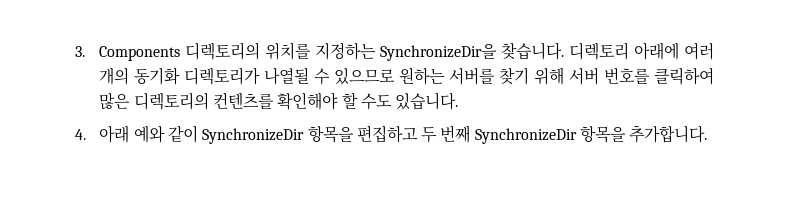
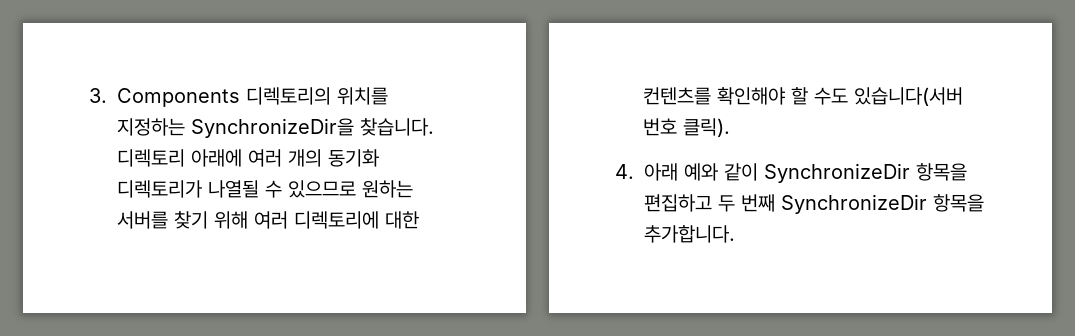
- 디렉토리 아래에 여러 개의 동기화 디렉토리가 나열될 수 있으므로 원하는 서버를 찾기 위해 서버 번호를 클릭하여 많은 디렉토리의 컨텐츠를 확인해야 할 수도 있습니다.
+ 디렉토리 아래에 여러 개의 동기화 디렉토리가 나열될 수 있으므로 원하는 서버를 찾기 위해 여러 디렉토리에 대한 컨텐츠를 확인해야 할 수도 있습니다(서버 번호 클릭).

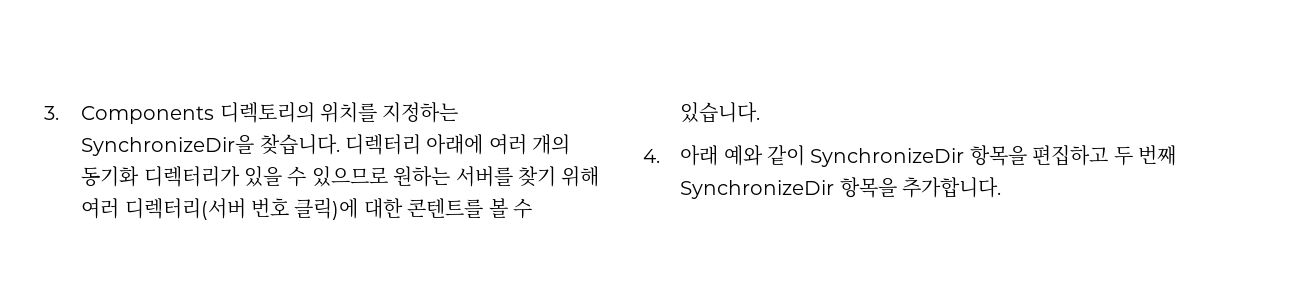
- 디렉토리 아래에 여러 개의 동기화 디렉토리가 나열될 수 있으므로 원하는 서버를 찾기 위해 여러 디렉토리에 대한 컨텐츠를 확인해야 할 수도 있습니다(서버 번호 클릭).
+ 디렉터리 아래에 여러 개의 동기화 디렉터리가 있을 수 있으므로 원하는 서버를 찾기 위해 여러 디렉터리(서버 번호 클릭)에 대한 콘텐트를 볼 수 있습니다.

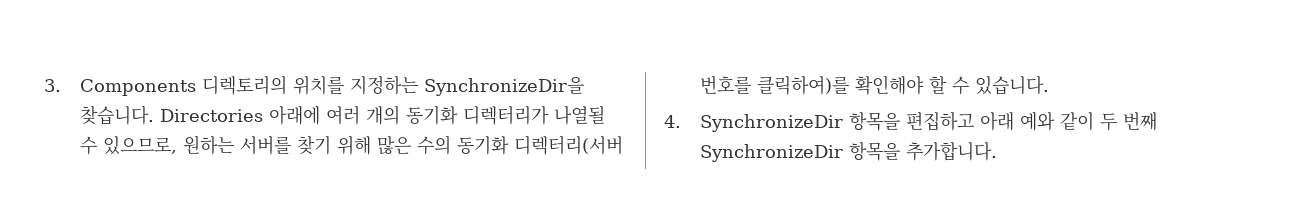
- 디렉터리 아래에 여러 개의 동기화 디렉터리가 있을 수 있으므로 원하는 서버를 찾기 위해 여러 디렉터리(서버 번호 클릭)에 대한 콘텐트를 볼 수 있습니다.
- 4. 아래 예와 같이 SynchronizeDir 항목을 편집하고 두 번째 SynchronizeDir 항목을 추가합니다.
+ Directories 아래에 여러 개의 동기화 디렉터리가 나열될 수 있으므로, 원하는 서버를 찾기 위해 많은 수의 동기화 디렉터리(서버 번호를 클릭하여)를 확인해야 할 수 있습니다.
+ 4. SynchronizeDir 항목을 편집하고 아래 예와 같이 두 번째 SynchronizeDir 항목을 추가합니다.

